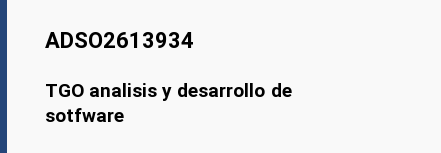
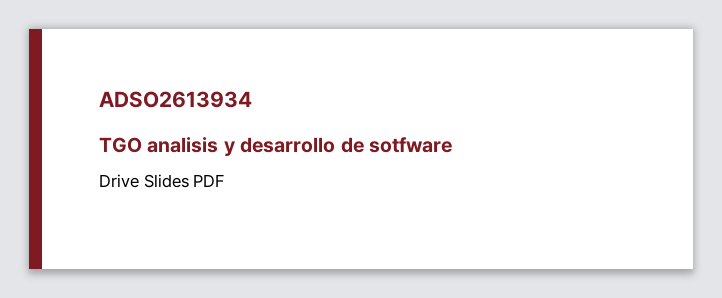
+ Drive Slides PDF

